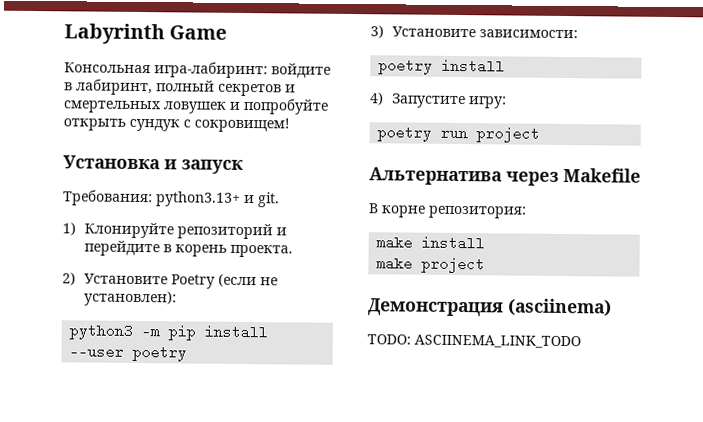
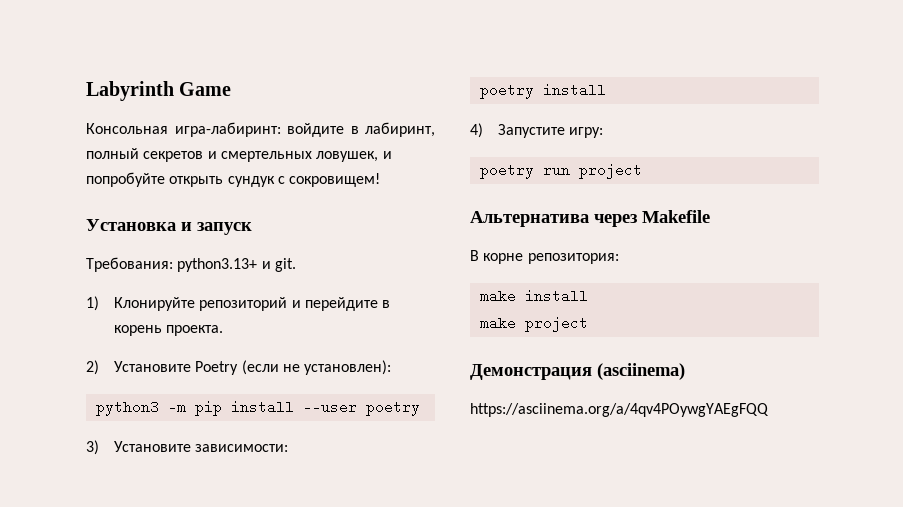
- Консольная игра-лабиринт: войдите в лабиринт, полный секретов и смертельных ловушек и попробуйте открыть сундук с сокровищем!
+ Консольная игра-лабиринт: войдите в лабиринт, полный секретов и смертельных ловушек, и попробуйте открыть сундук с сокровищем!
- TODO: ASCIINEMA_LINK_TODO
+ https://asciinema.org/a/4qv4POywgYAEgFQQ

